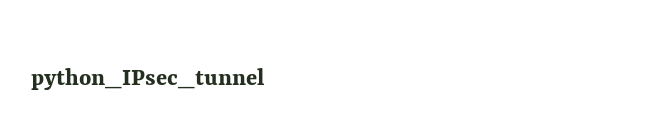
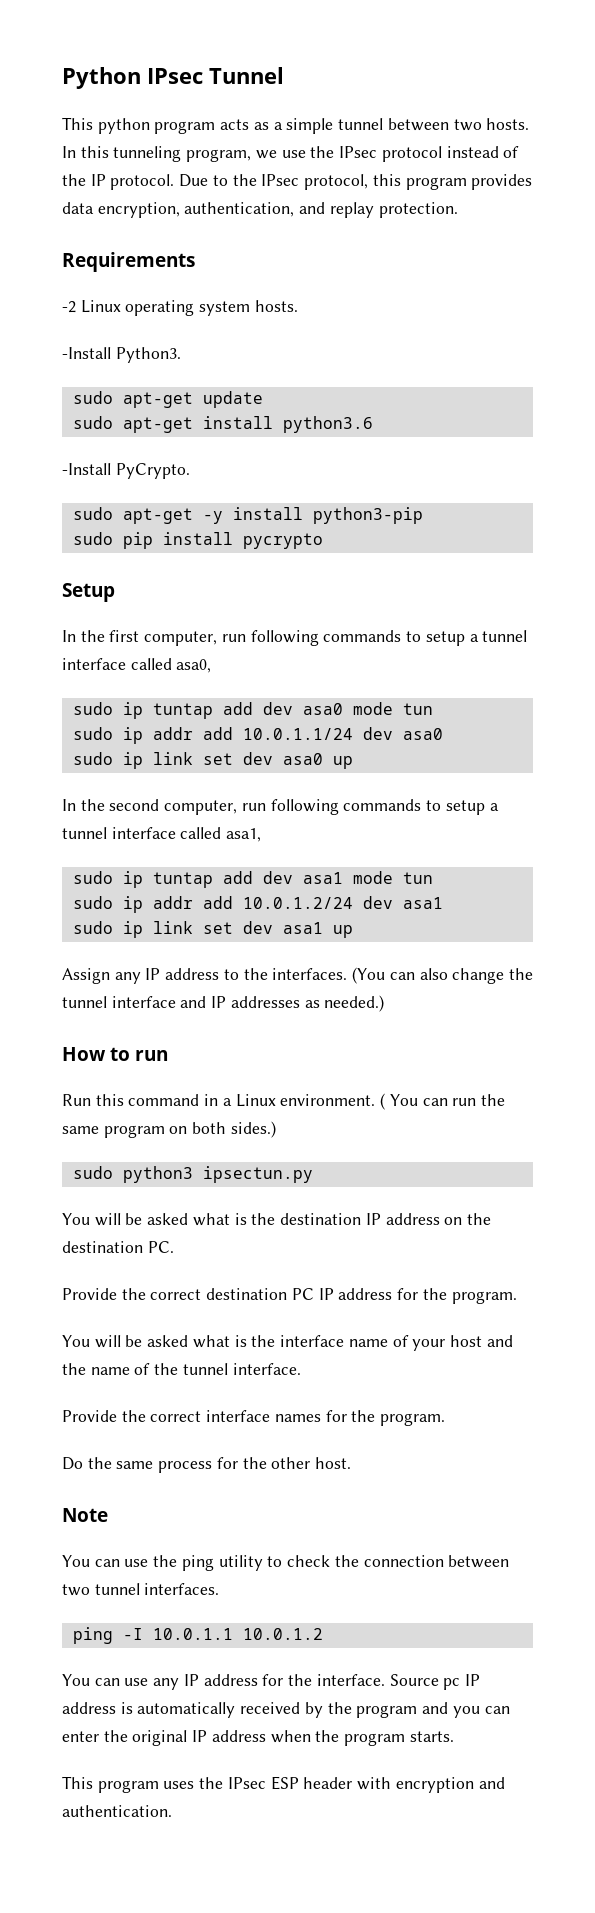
- python_IPsec_tunnel
+ Python IPsec Tunnel
+ This python program acts as a simple tunnel between two hosts. In this tunneling program, we use the IPsec protocol instead of the IP protocol. Due to the IPsec protocol, this program provides data encryption, authentication, and replay protection.
+ Requirements
+ -2 Linux operating system hosts.
+ -Install Python3.
+ sudo apt-get update
+ sudo apt-get install python3.6
+ -Install PyCrypto.
+ sudo apt-get -y install python3-pip
+ sudo pip install pycrypto
+ Setup
+ In the first computer, run following commands to setup a tunnel interface called asa0,
+ sudo ip tuntap add dev asa0 mode tun
+ sudo ip addr add 10.0.1.1/24 dev asa0
+ sudo ip link set dev asa0 up
+ In the second computer, run following commands to setup a tunnel interface called asa1,
+ sudo ip tuntap add dev asa1 mode tun
+ sudo ip addr add 10.0.1.2/24 dev asa1
+ sudo ip link set dev asa1 up
+ Assign any IP address to the interfaces. (You can also change the tunnel interface and IP addresses as needed.)
+ How to run
+ Run this command in a Linux environment. ( You can run the same program on both sides.)
+ sudo python3 ipsectun.py
+ You will be asked what is the destination IP address on the destination PC.
+ Provide the correct destination PC IP address for the program.
+ You will be asked what is the interface name of your host and the name of the tunnel interface.
+ Provide the correct interface names for the program.
+ Do the same process for the other host.
+ Note
+ You can use the ping utility to check the connection between two tunnel interfaces.
+ ping -I 10.0.1.1 10.0.1.2
+ You can use any IP address for the interface. Source pc IP address is automatically received by the program and you can enter the original IP address when the program starts.
+ This program uses the IPsec ESP header with encryption and authentication.

